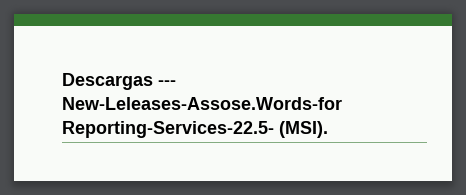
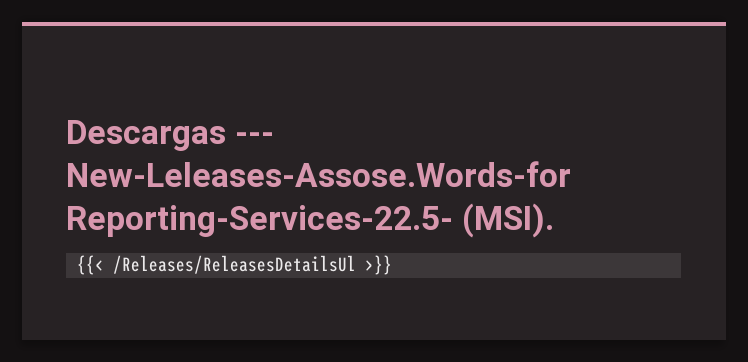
+ {{< /Releases/ReleasesDetailsUl >}}

